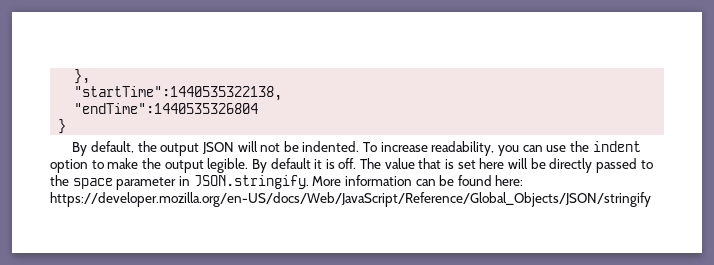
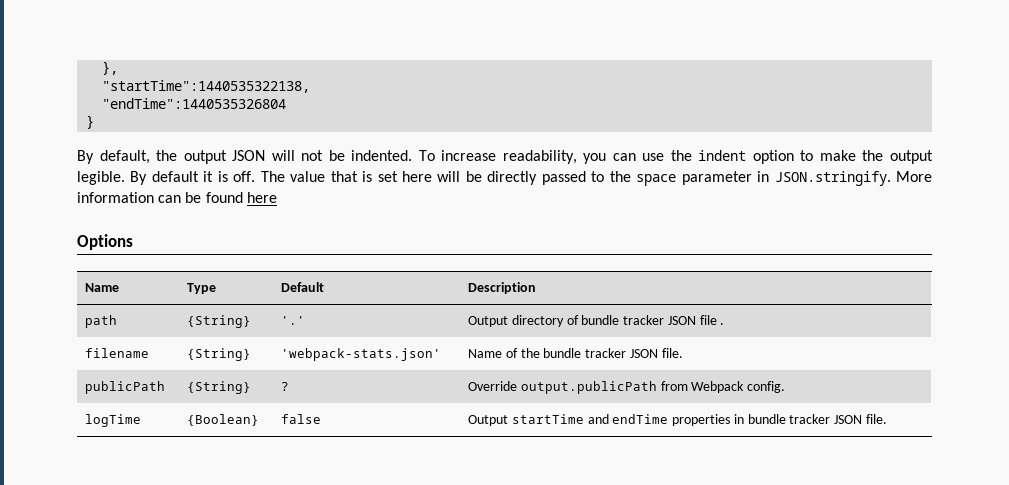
- The value that is set here will be directly passed to the space parameter in JSON.stringify. More information can be found here: https://developer.mozilla.org/en-US/docs/Web/JavaScript/Reference/Global_Objects/JSON/stringify
+ The value that is set here will be directly passed to the space parameter in JSON.stringify. More information can be found here
+ Options
+ Name | Type | Default | Description
+ path | {String} | '.' | Output directory of bundle tracker JSON file .
+ filename | {String} | 'webpack-stats.json' | Name of the bundle tracker JSON file.
+ publicPath | {String} | ? | Override output.publicPath from Webpack config.
+ logTime | {Boolean} | false | Output startTime and endTime properties in bundle tracker JSON file.

